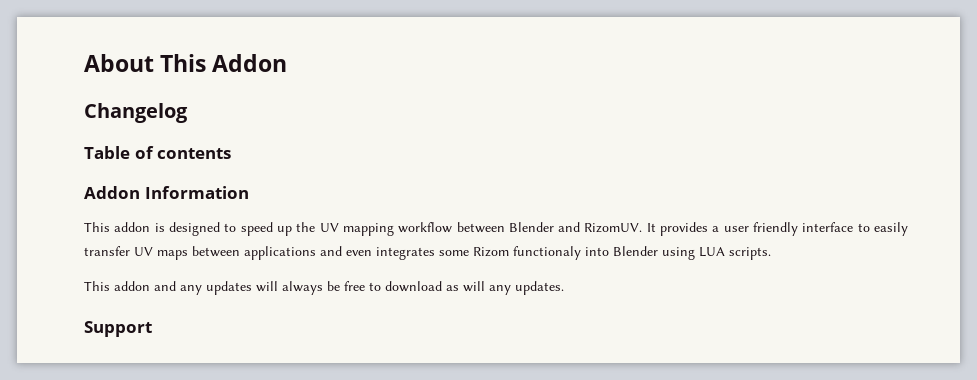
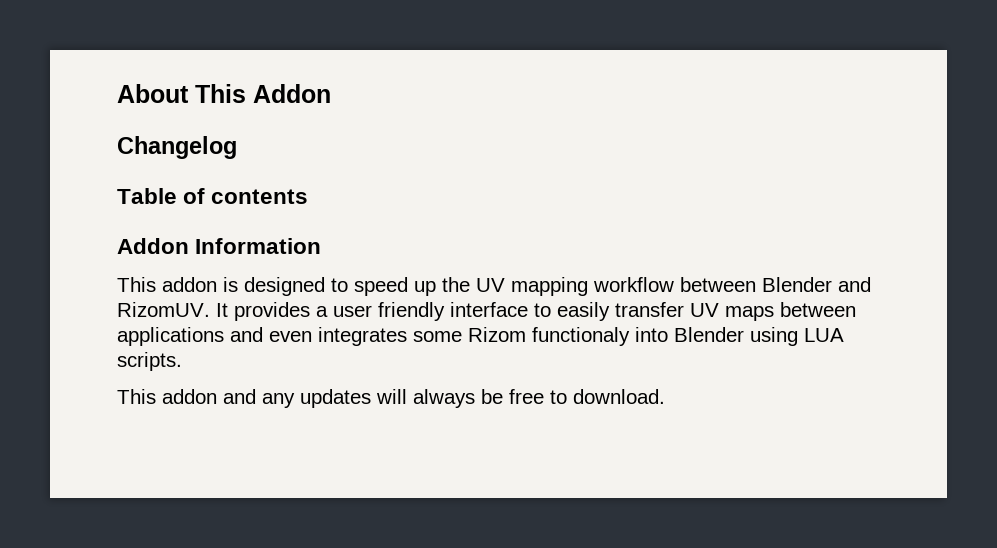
- This addon and any updates will always be free to download as will any updates.
- Support
+ This addon and any updates will always be free to download.

